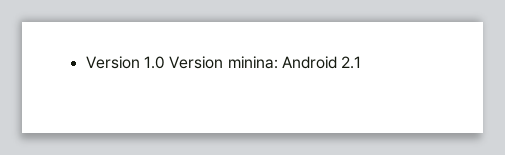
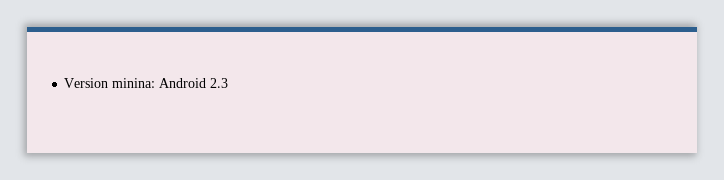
- Version 1.0 Version minina: Android 2.1
+ Version minina: Android 2.3

